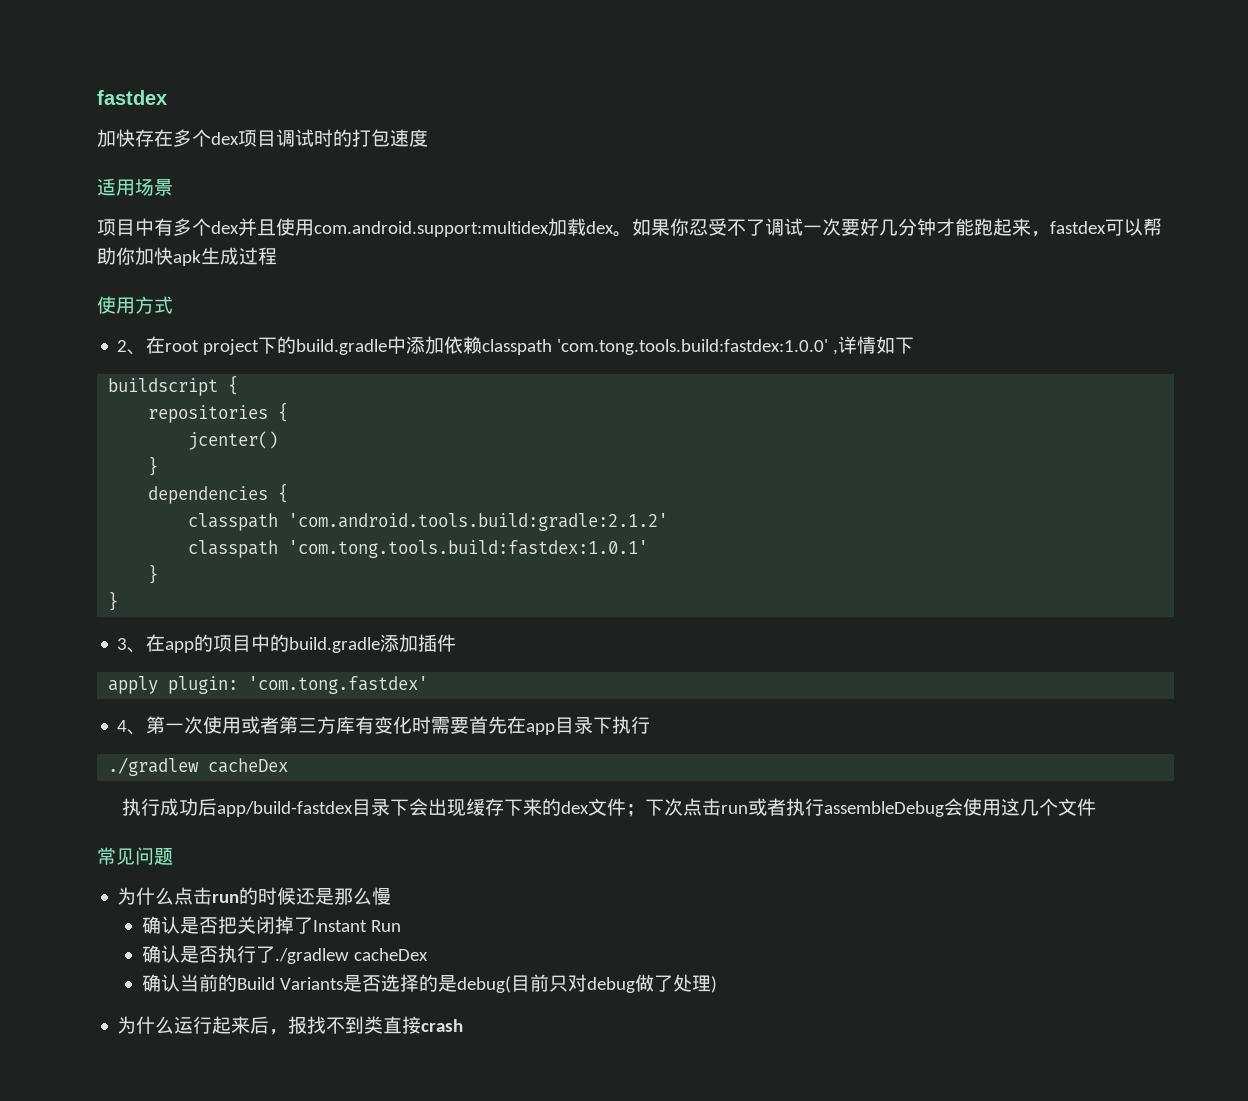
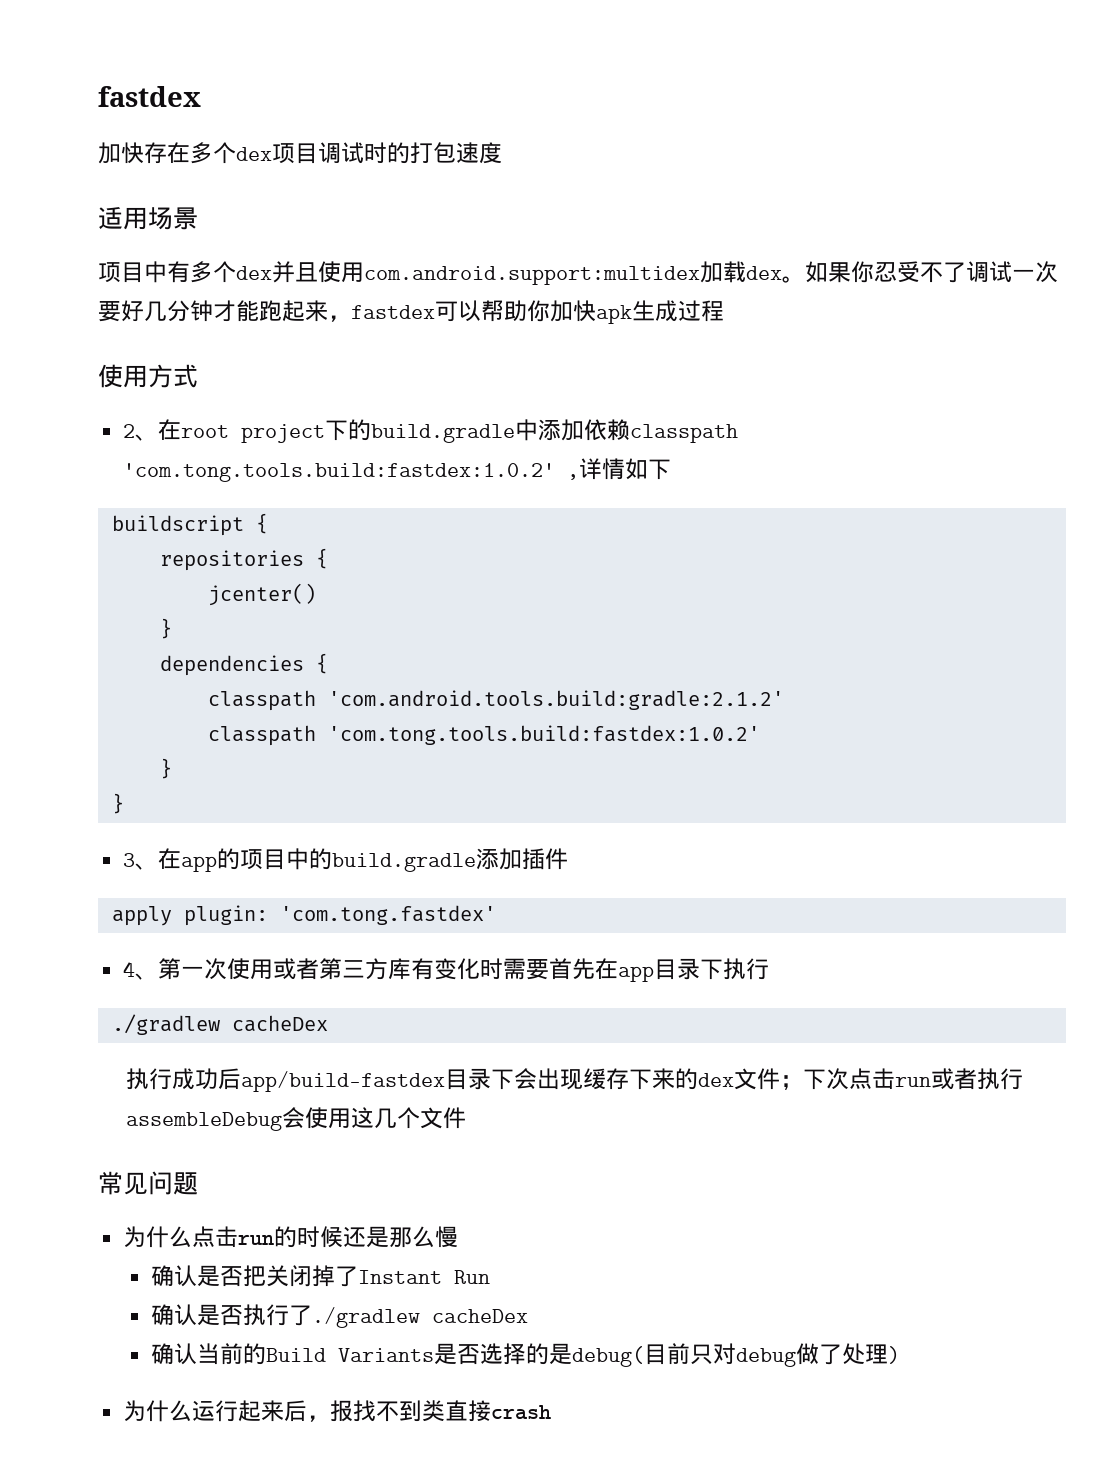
- 2、在root project下的build.gradle中添加依赖classpath 'com.tong.tools.build:fastdex:1.0.0' ,详情如下
+ 2、在root project下的build.gradle中添加依赖classpath 'com.tong.tools.build:fastdex:1.0.2' ,详情如下
  classpath 'com.android.tools.build:gradle:2.1.2'
- classpath 'com.tong.tools.build:fastdex:1.0.1'
+ classpath 'com.tong.tools.build:fastdex:1.0.2'

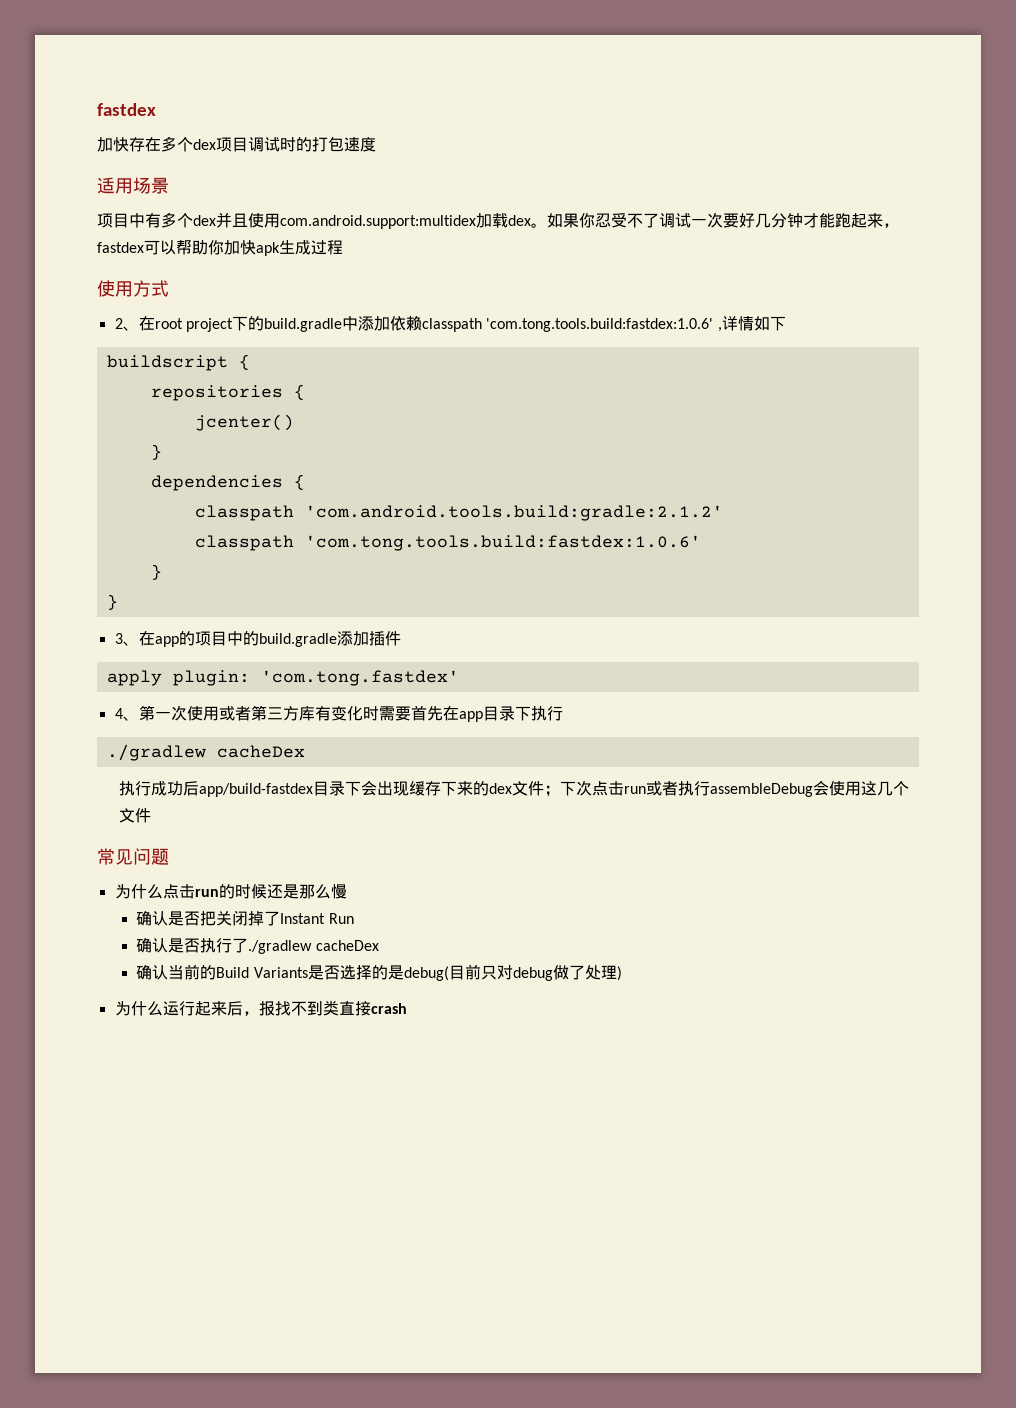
- 2、在root project下的build.gradle中添加依赖classpath 'com.tong.tools.build:fastdex:1.0.2' ,详情如下
+ 2、在root project下的build.gradle中添加依赖classpath 'com.tong.tools.build:fastdex:1.0.6' ,详情如下
  classpath 'com.android.tools.build:gradle:2.1.2'
- classpath 'com.tong.tools.build:fastdex:1.0.2'
+ classpath 'com.tong.tools.build:fastdex:1.0.6'

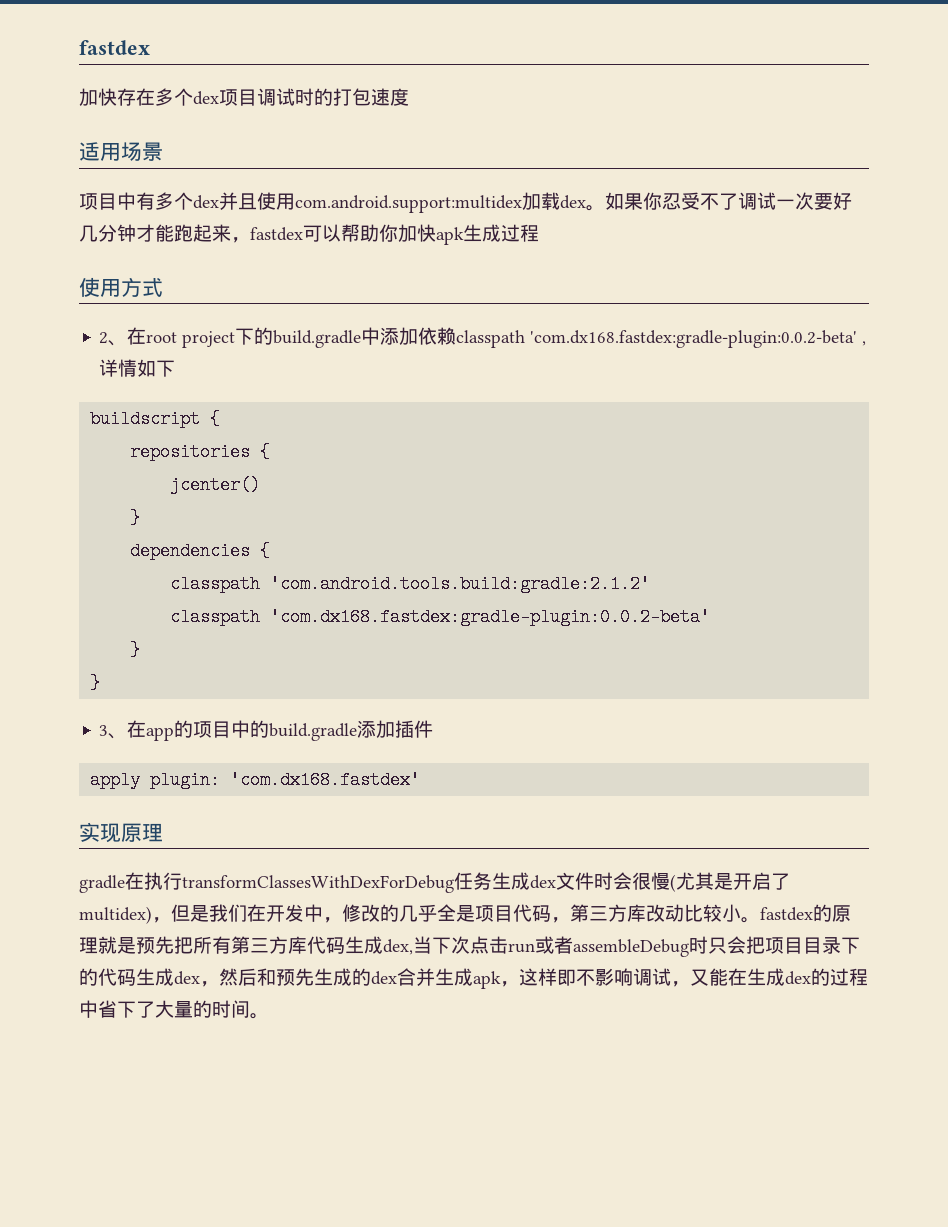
- 2、在root project下的build.gradle中添加依赖classpath 'com.tong.tools.build:fastdex:1.0.6' ,详情如下
+ 2、在root project下的build.gradle中添加依赖classpath 'com.dx168.fastdex:gradle-plugin:0.0.2-beta' ,详情如下
  classpath 'com.android.tools.build:gradle:2.1.2'
- classpath 'com.tong.tools.build:fastdex:1.0.6'
+ classpath 'com.dx168.fastdex:gradle-plugin:0.0.2-beta'
- apply plugin: 'com.tong.fastdex'
- 4、第一次使用或者第三方库有变化时需要首先在app目录下执行
- ./gradlew cacheDex
- 执行成功后app/build-fastdex目录下会出现缓存下来的dex文件；下次点击run或者执行assembleDebug会使用这几个文件
- 常见问题
- 为什么点击run的时候还是那么慢
- 确认是否把关闭掉了Instant Run
- 确认是否执行了./gradlew cacheDex
- 确认当前的Build Variants是否选择的是debug(目前只对debug做了处理)
- 为什么运行起来后，报找不到类直接crash
+ apply plugin: 'com.dx168.fastdex'
+ 实现原理
+ gradle在执行transformClassesWithDexForDebug任务生成dex文件时会很慢(尤其是开启了multidex)，但是我们在开发中，修改的几乎全是项目代码，第三方库改动比较小。fastdex的原理就是预先把所有第三方库代码生成dex,当下次点击run或者assembleDebug时只会把项目目录下的代码生成dex，然后和预先生成的dex合并生成apk，这样即不影响调试，又能在生成dex的过程中省下了大量的时间。

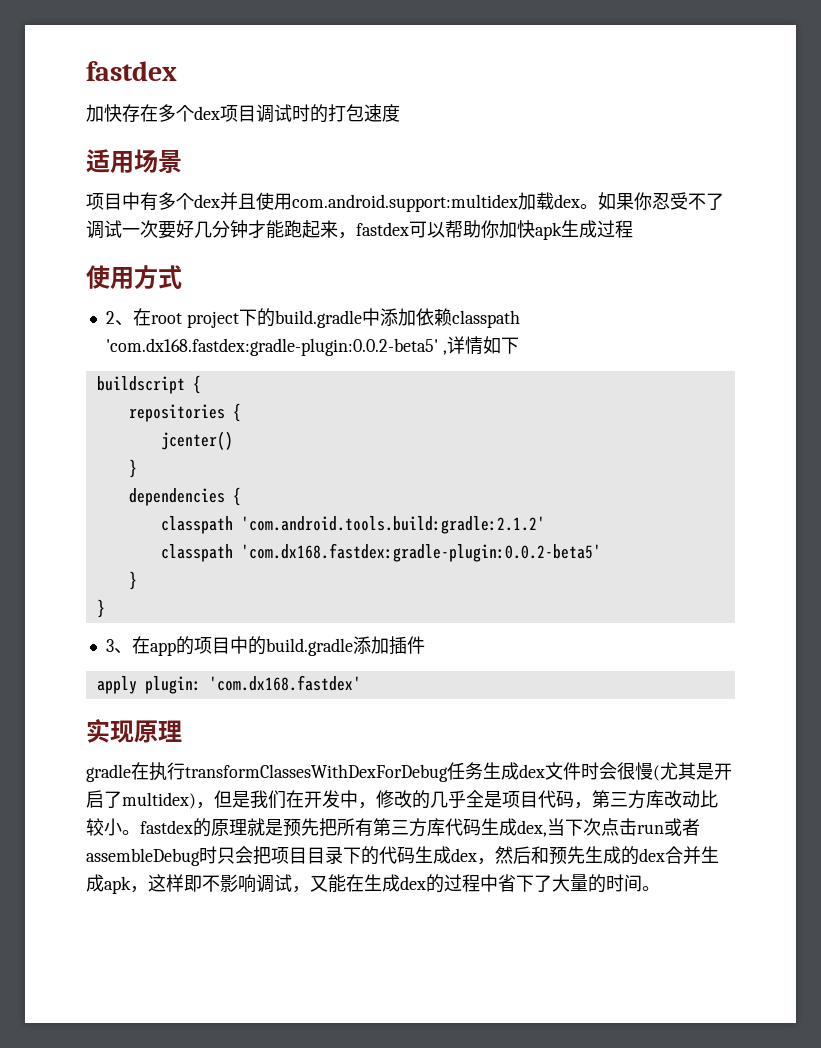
- 2、在root project下的build.gradle中添加依赖classpath 'com.dx168.fastdex:gradle-plugin:0.0.2-beta' ,详情如下
+ 2、在root project下的build.gradle中添加依赖classpath 'com.dx168.fastdex:gradle-plugin:0.0.2-beta5' ,详情如下
  classpath 'com.android.tools.build:gradle:2.1.2'
- classpath 'com.dx168.fastdex:gradle-plugin:0.0.2-beta'
+ classpath 'com.dx168.fastdex:gradle-plugin:0.0.2-beta5'

